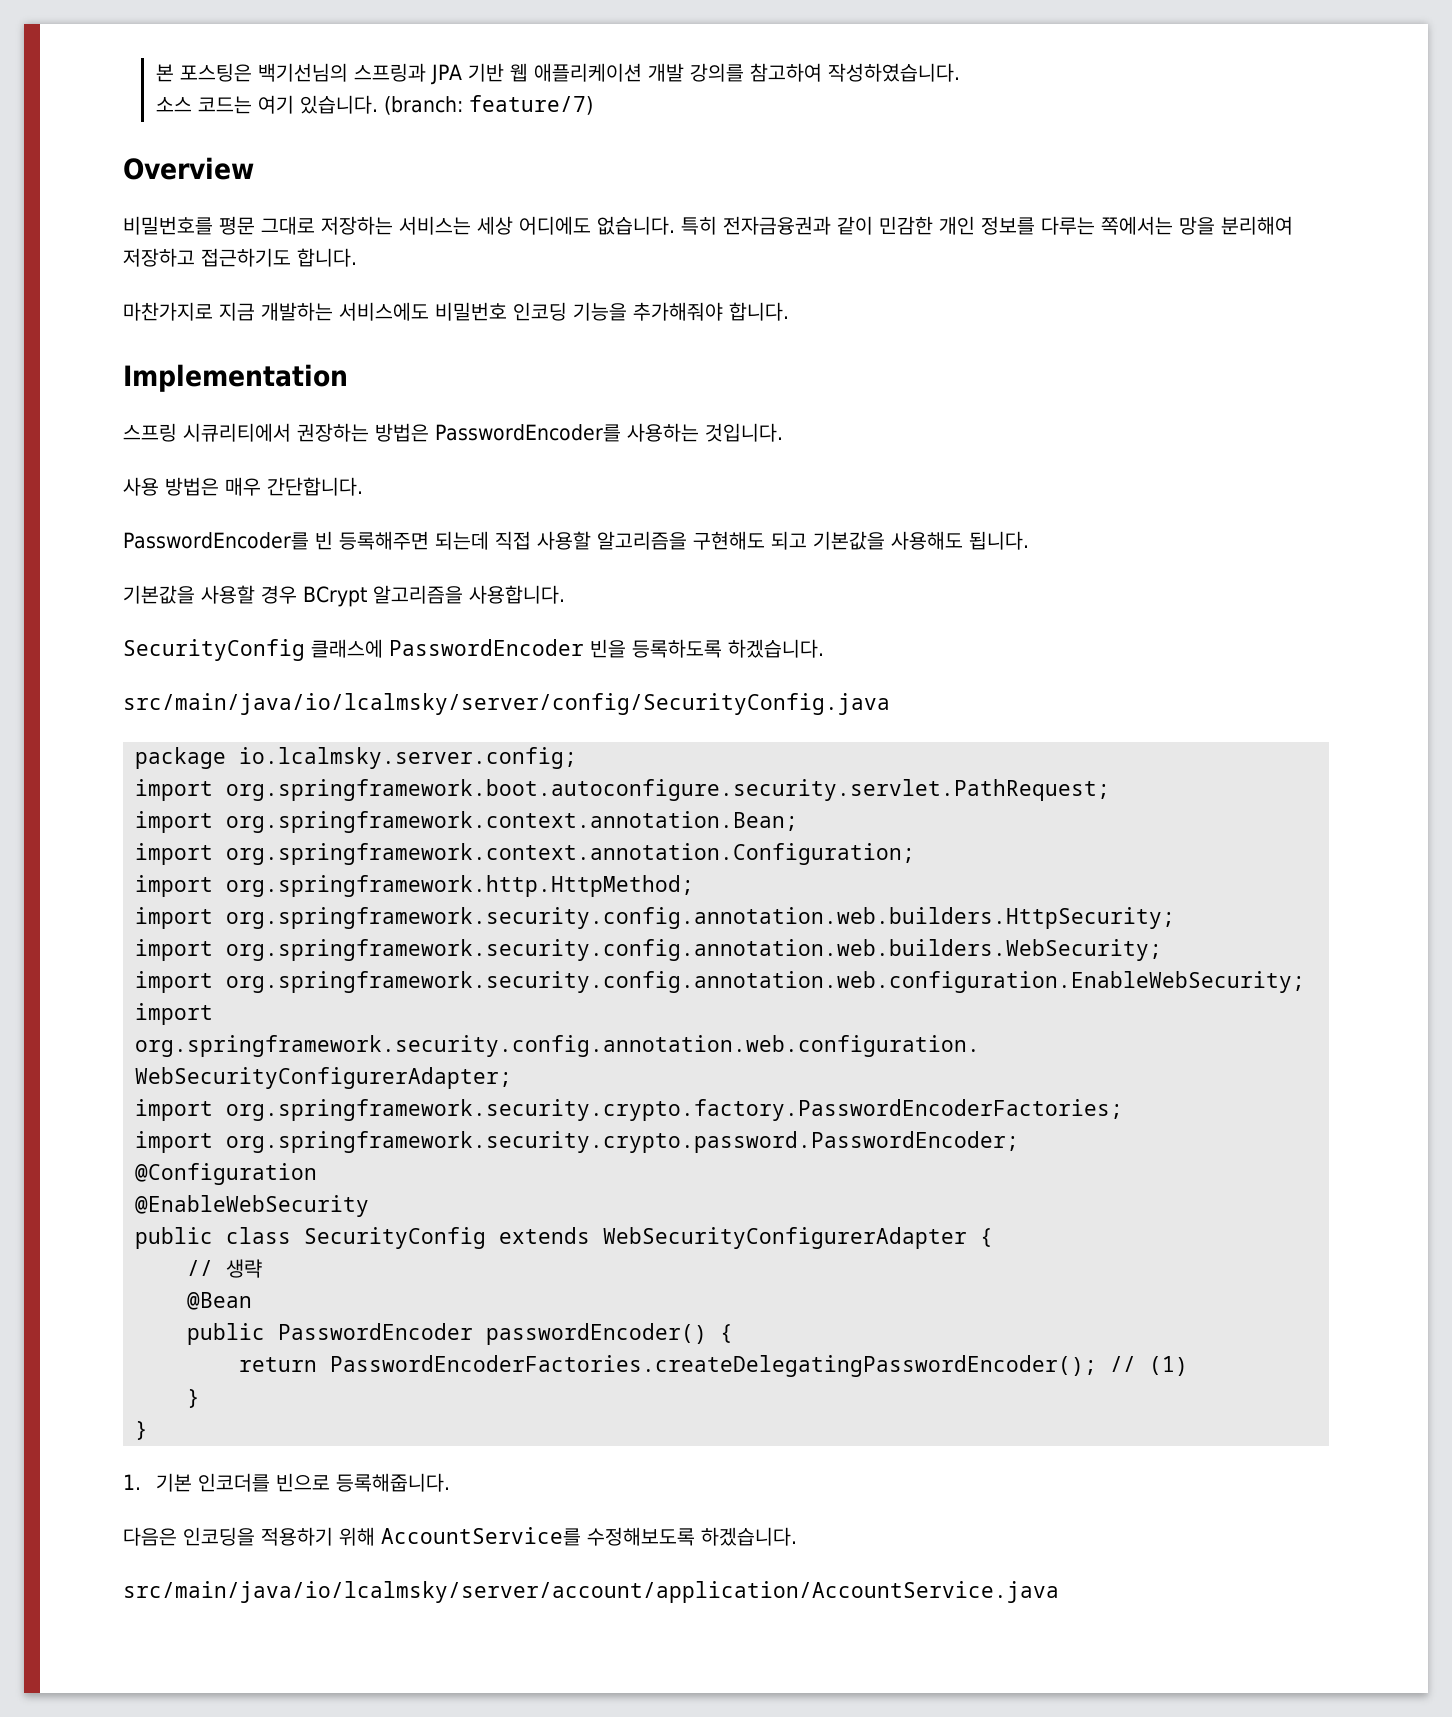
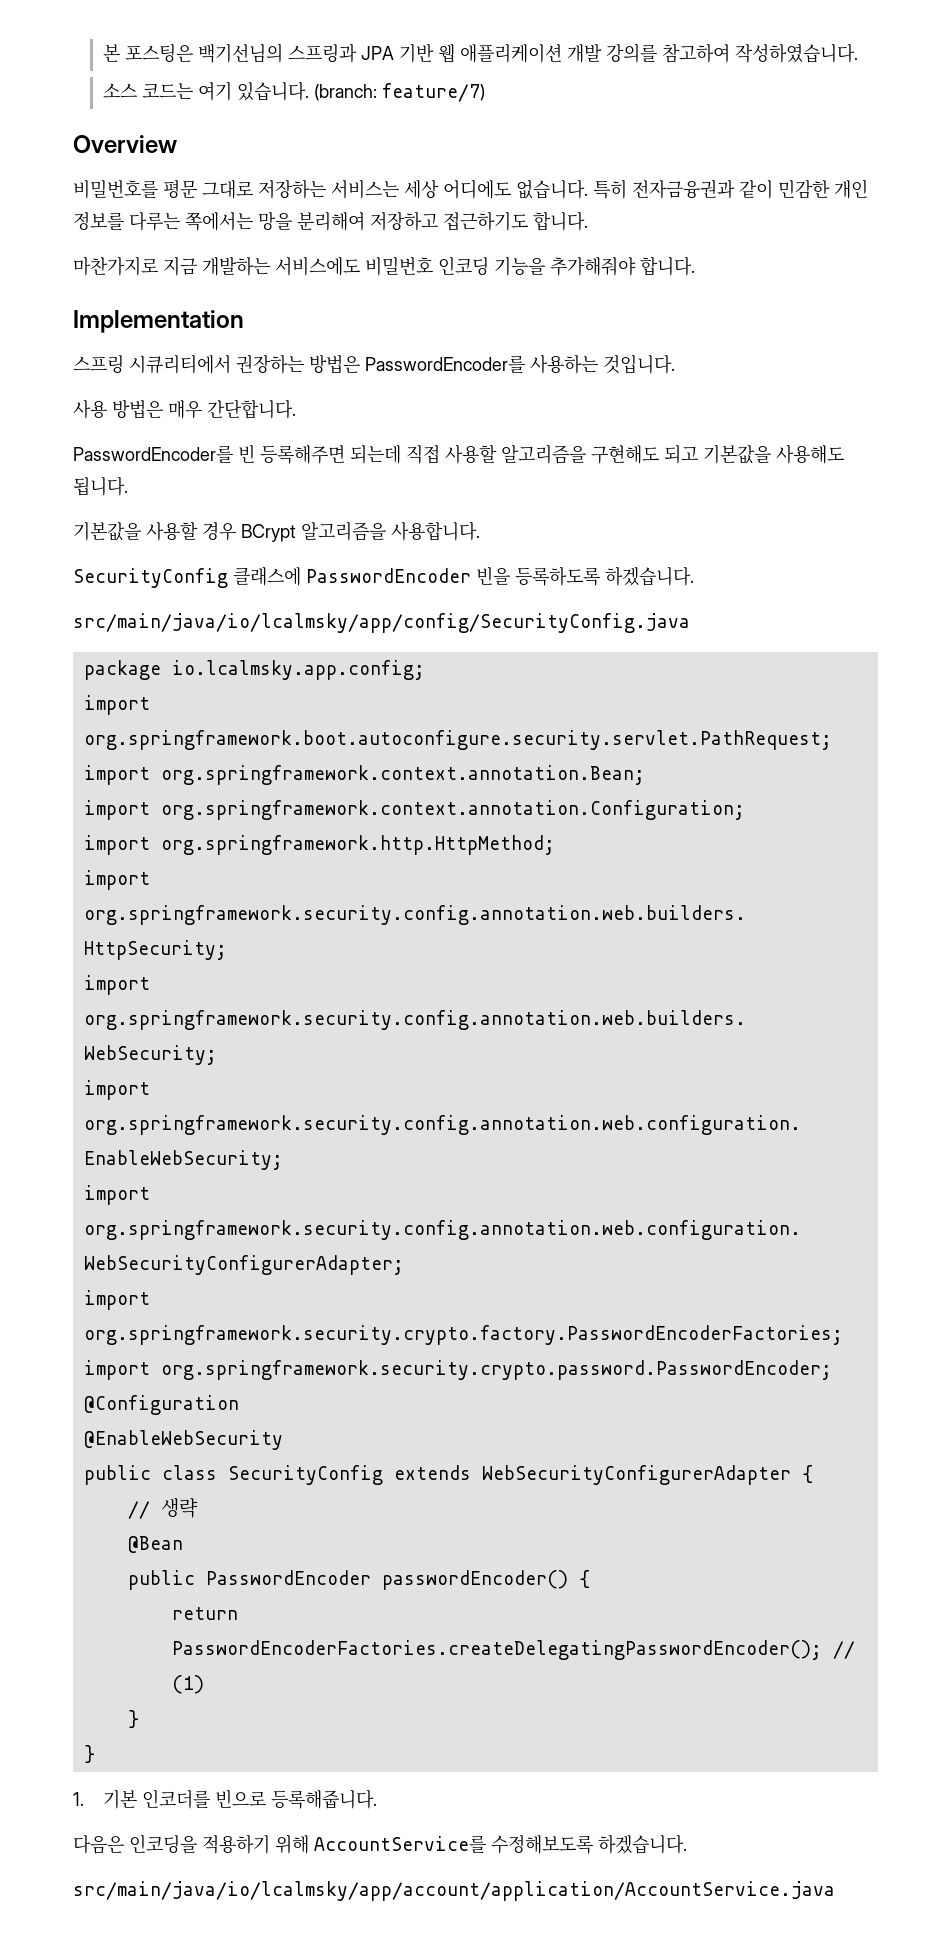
- src/main/java/io/lcalmsky/server/config/SecurityConfig.java
+ src/main/java/io/lcalmsky/app/config/SecurityConfig.java
- package io.lcalmsky.server.config;
+ package io.lcalmsky.app.config;
- src/main/java/io/lcalmsky/server/account/application/AccountService.java
+ src/main/java/io/lcalmsky/app/account/application/AccountService.java

